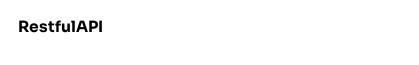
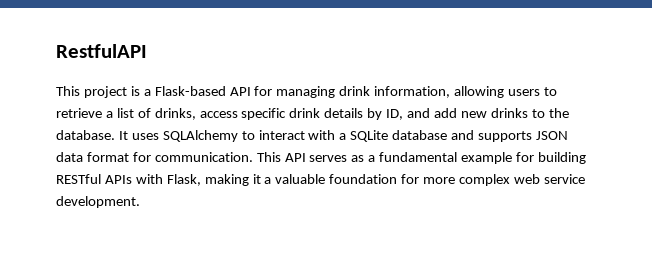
+ This project is a Flask-based API for managing drink information, allowing users to retrieve a list of drinks, access specific drink details by ID, and add new drinks to the database. It uses SQLAlchemy to interact with a SQLite database and supports JSON data format for communication. This API serves as a fundamental example for building RESTful APIs with Flask, making it a valuable foundation for more complex web service development.

